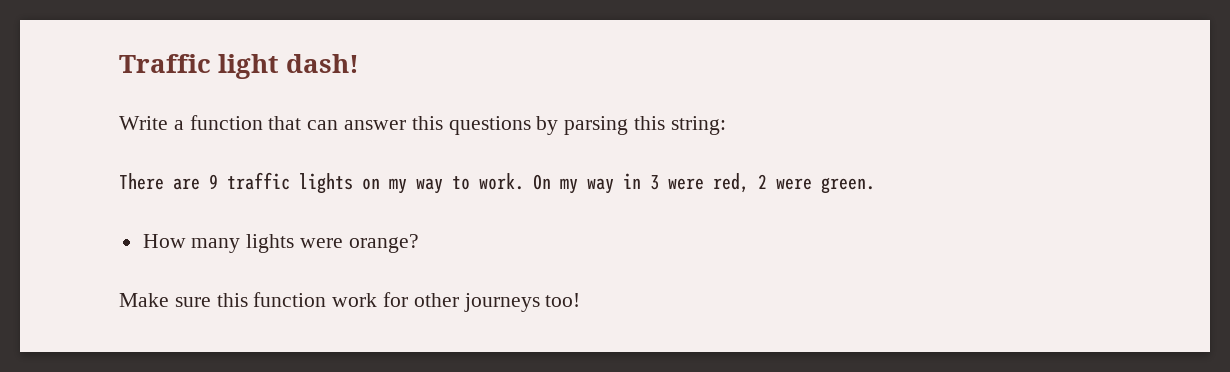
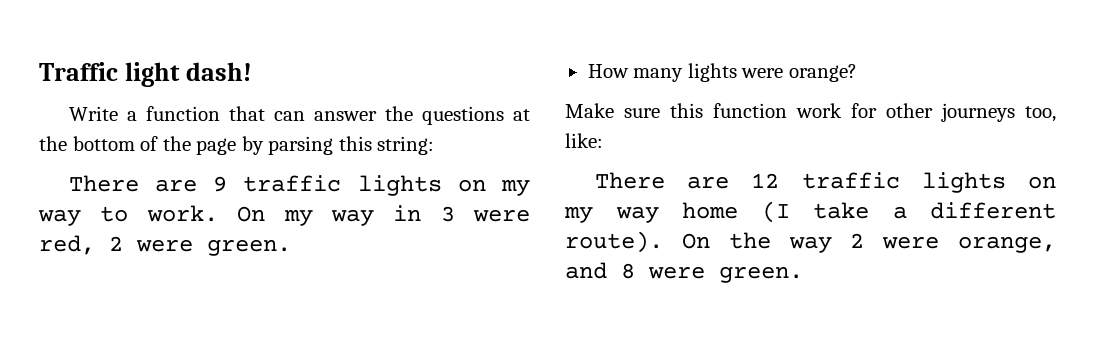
- Write a function that can answer this questions by parsing this string:
+ Write a function that can answer the questions at the bottom of the page by parsing this string:
- Make sure this function work for other journeys too!
+ Make sure this function work for other journeys too, like:
+ There are 12 traffic lights on my way home (I take a different route). On the way 2 were orange, and 8 were green.

